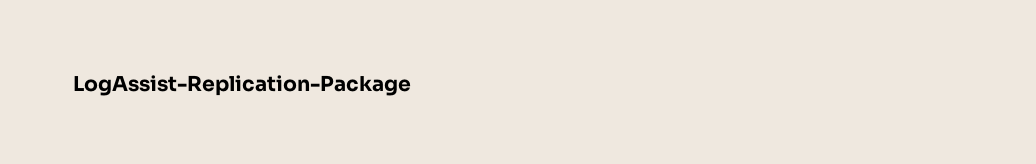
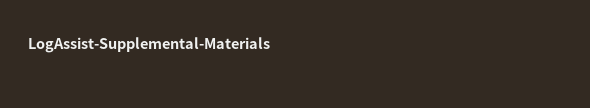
- LogAssist-Replication-Package
+ LogAssist-Supplemental-Materials

